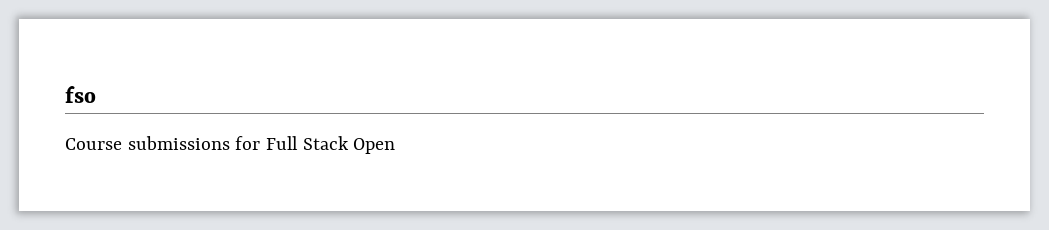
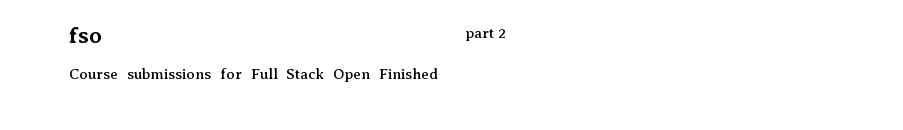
- Course submissions for Full Stack Open
+ Course submissions for Full Stack Open Finished part 2

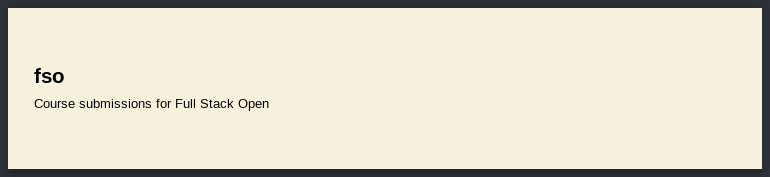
- Course submissions for Full Stack Open Finished part 2
+ Course submissions for Full Stack Open

